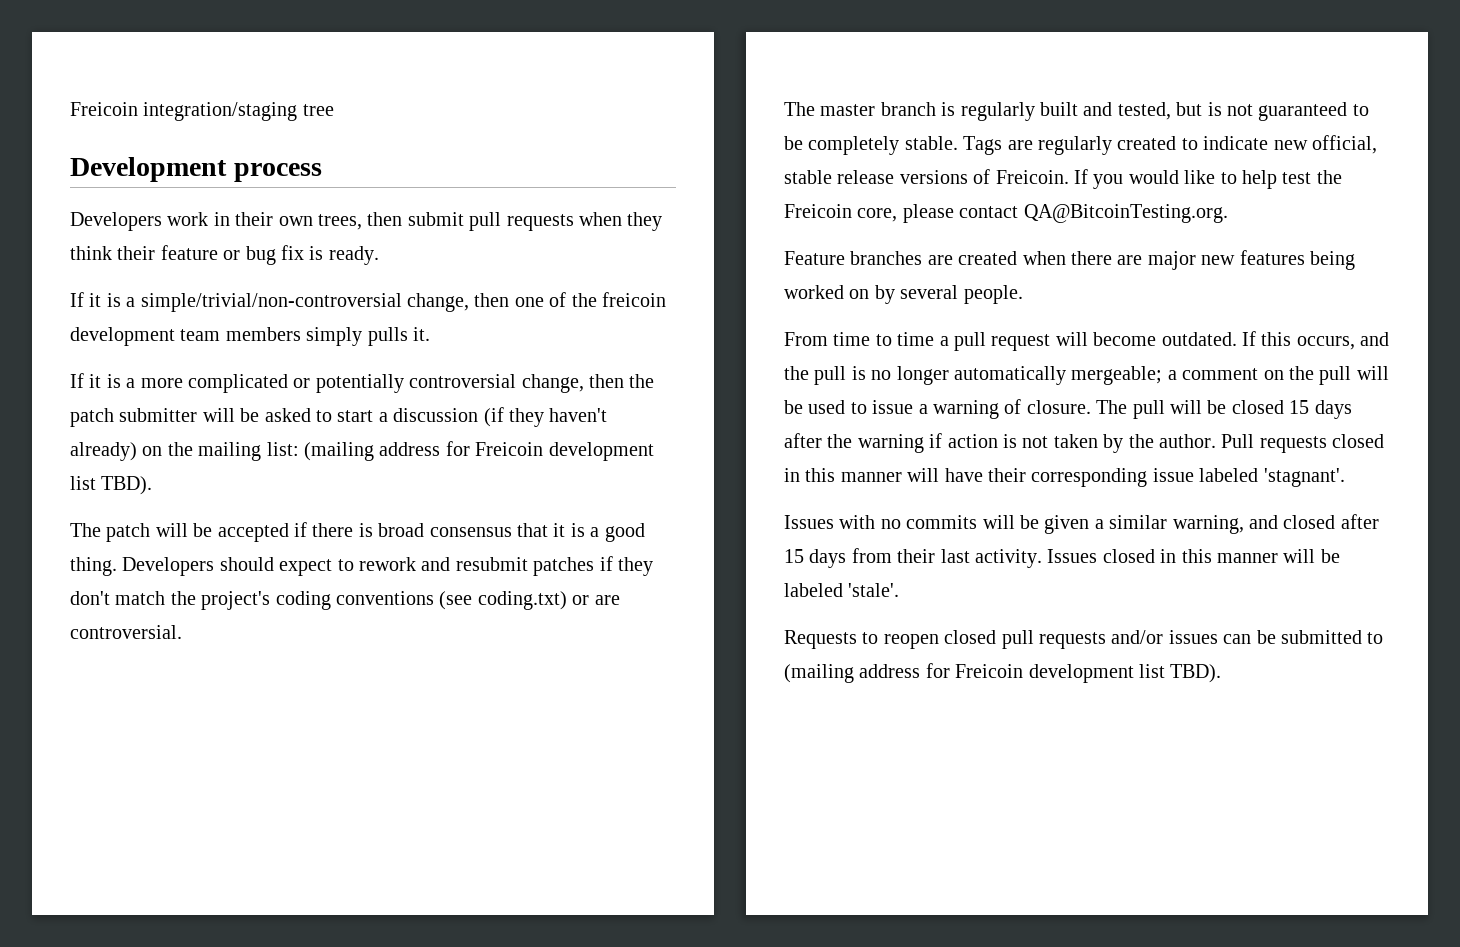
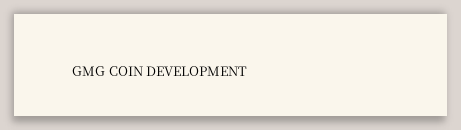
- Freicoin integration/staging tree
- Development process
- Developers work in their own trees, then submit pull requests when they think their feature or bug fix is ready.
- If it is a simple/trivial/non-controversial change, then one of the freicoin development team members simply pulls it.
- If it is a more complicated or potentially controversial change, then the patch submitter will be asked to start a discussion (if they haven't already) on the mailing list: (mailing address for Freicoin development list TBD).
- The patch will be accepted if there is broad consensus that it is a good thing. Developers should expect to rework and resubmit patches if they don't match the project's coding conventions (see coding.txt) or are controversial.
- The master branch is regularly built and tested, but is not guaranteed to be completely stable. Tags are regularly created to indicate new official, stable release versions of Freicoin. If you would like to help test the Freicoin core, please contact QA@BitcoinTesting.org.
- Feature branches are created when there are major new features being worked on by several people.
- From time to time a pull request will become outdated. If this occurs, and the pull is no longer automatically mergeable; a comment on the pull will be used to issue a warning of closure. The pull will be closed 15 days after the warning if action is not taken by the author. Pull requests closed in this manner will have their corresponding issue labeled 'stagnant'.
- Issues with no commits will be given a similar warning, and closed after 15 days from their last activity. Issues closed in this manner will be labeled 'stale'.
- Requests to reopen closed pull requests and/or issues can be submitted to (mailing address for Freicoin development list TBD).
+ GMG COIN DEVELOPMENT

